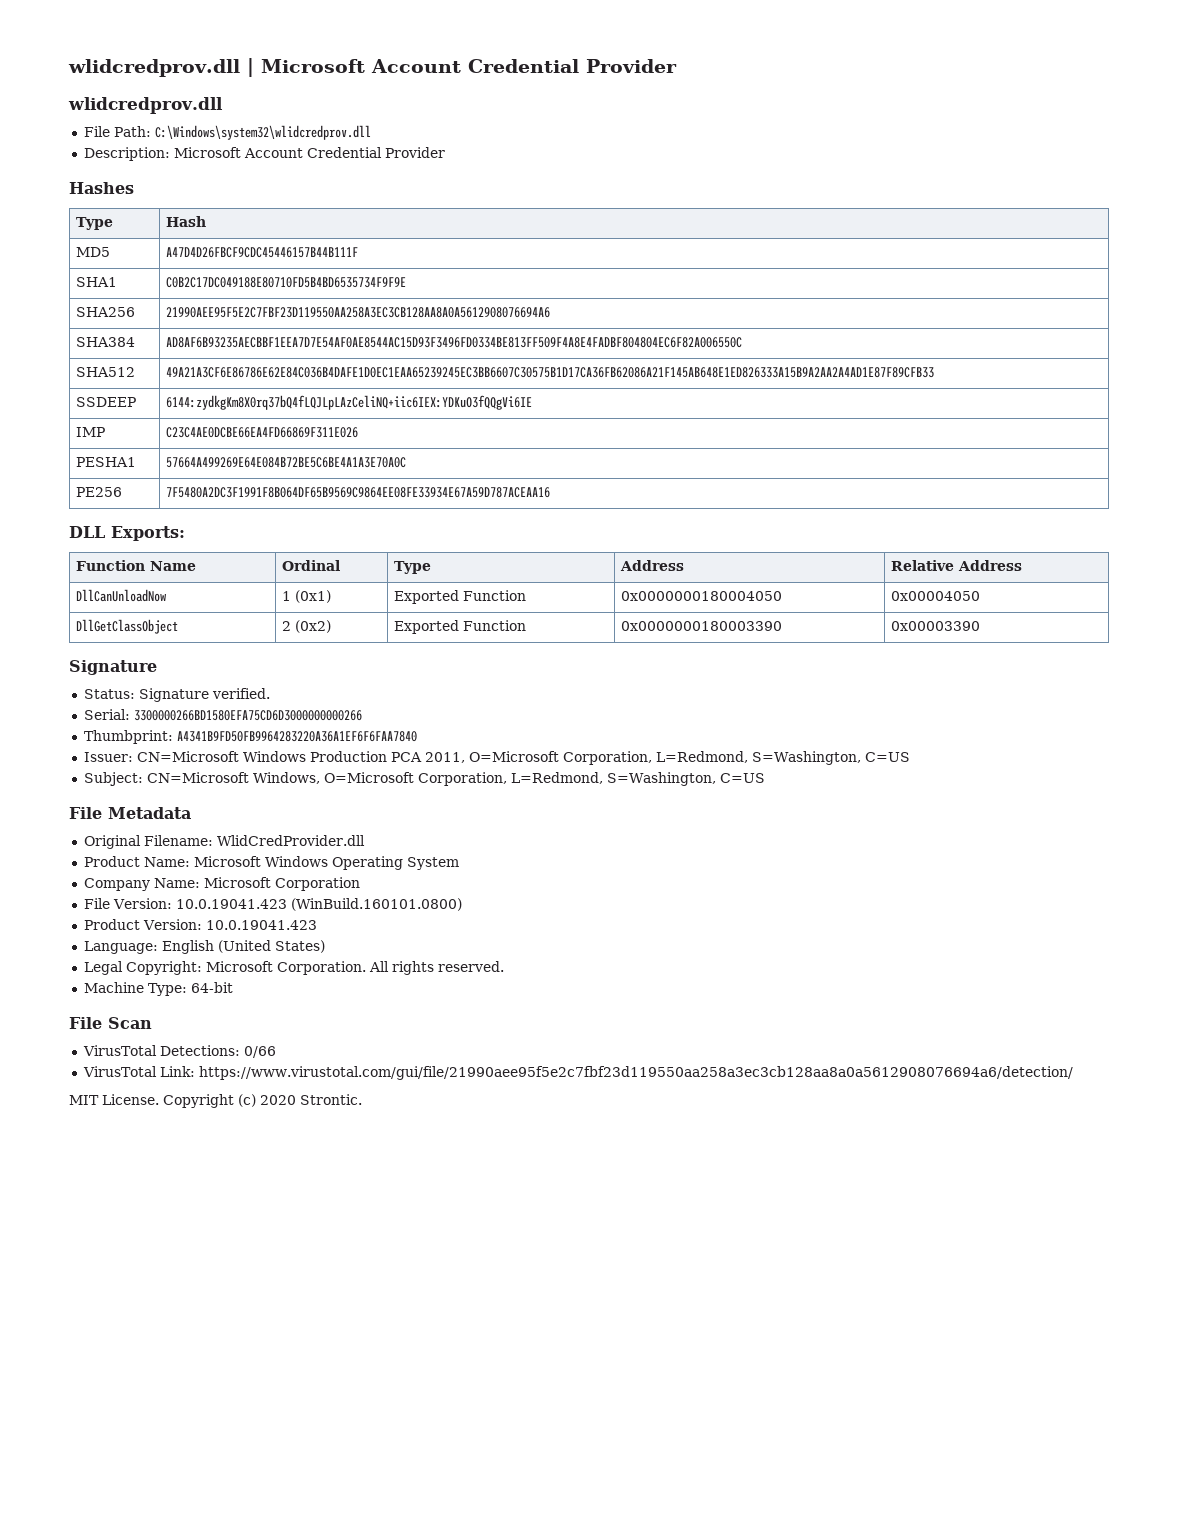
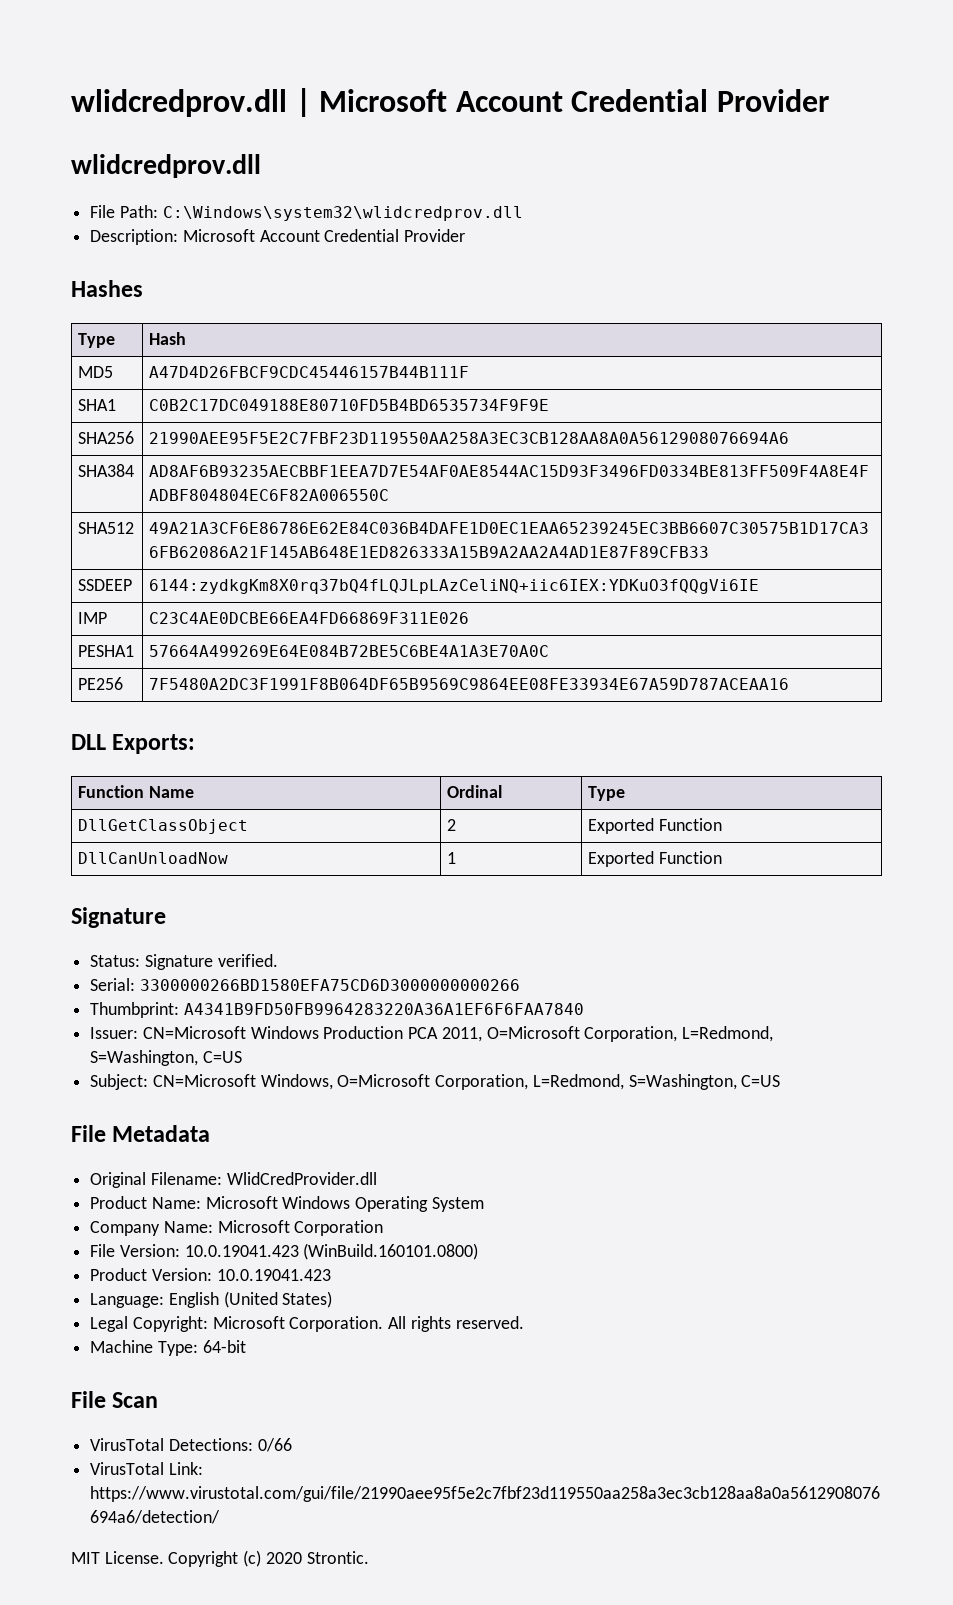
- Function Name | Ordinal | Type | Address | Relative Address
+ Function Name | Ordinal | Type
+ DllGetClassObject | 2 | Exported Function
- DllCanUnloadNow | 1 (0x1) | Exported Function | 0x0000000180004050 | 0x00004050
- DllGetClassObject | 2 (0x2) | Exported Function | 0x0000000180003390 | 0x00003390
+ DllCanUnloadNow | 1 | Exported Function

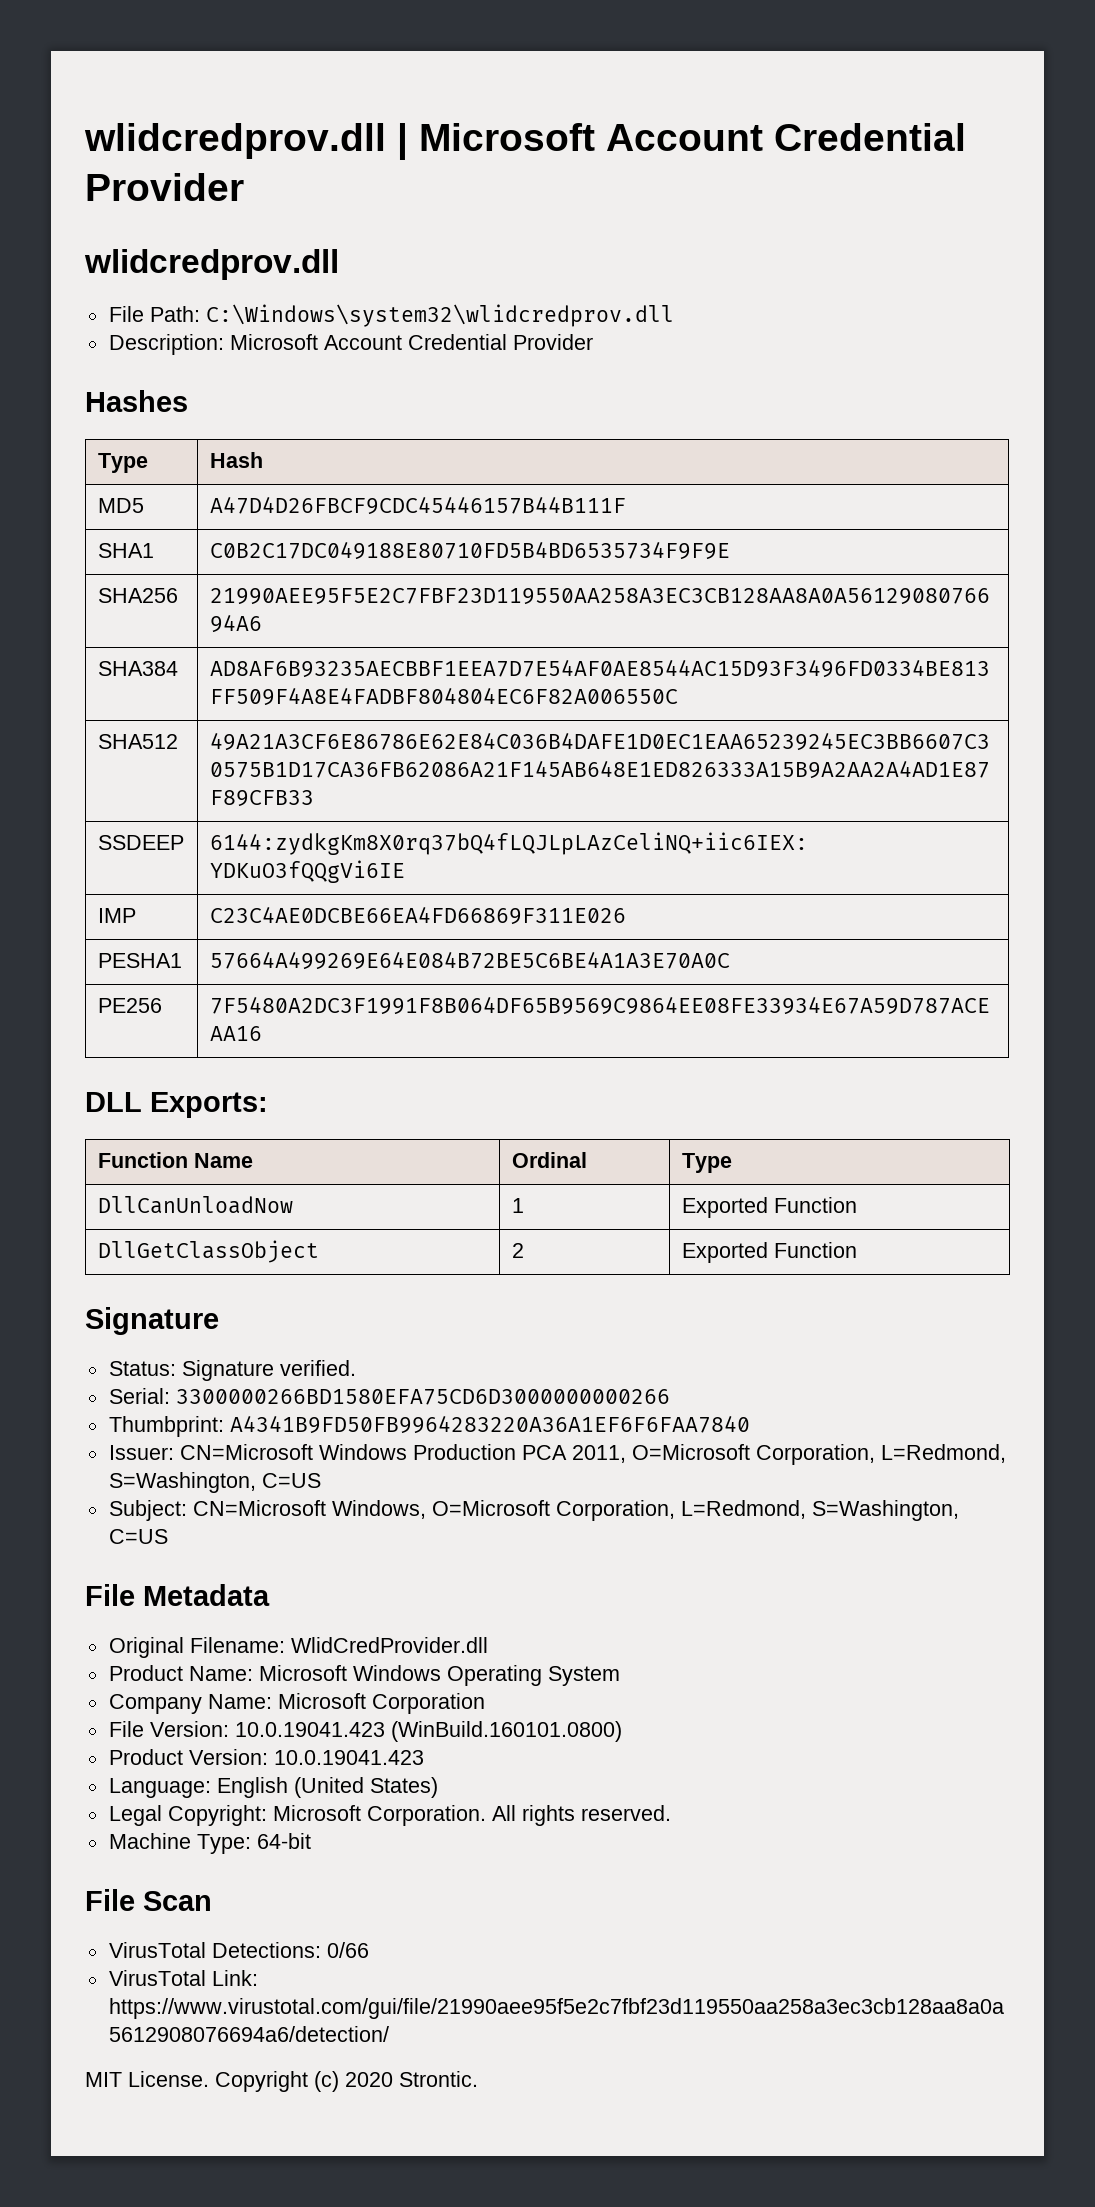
+ DllCanUnloadNow | 1 | Exported Function
  DllGetClassObject | 2 | Exported Function
- DllCanUnloadNow | 1 | Exported Function

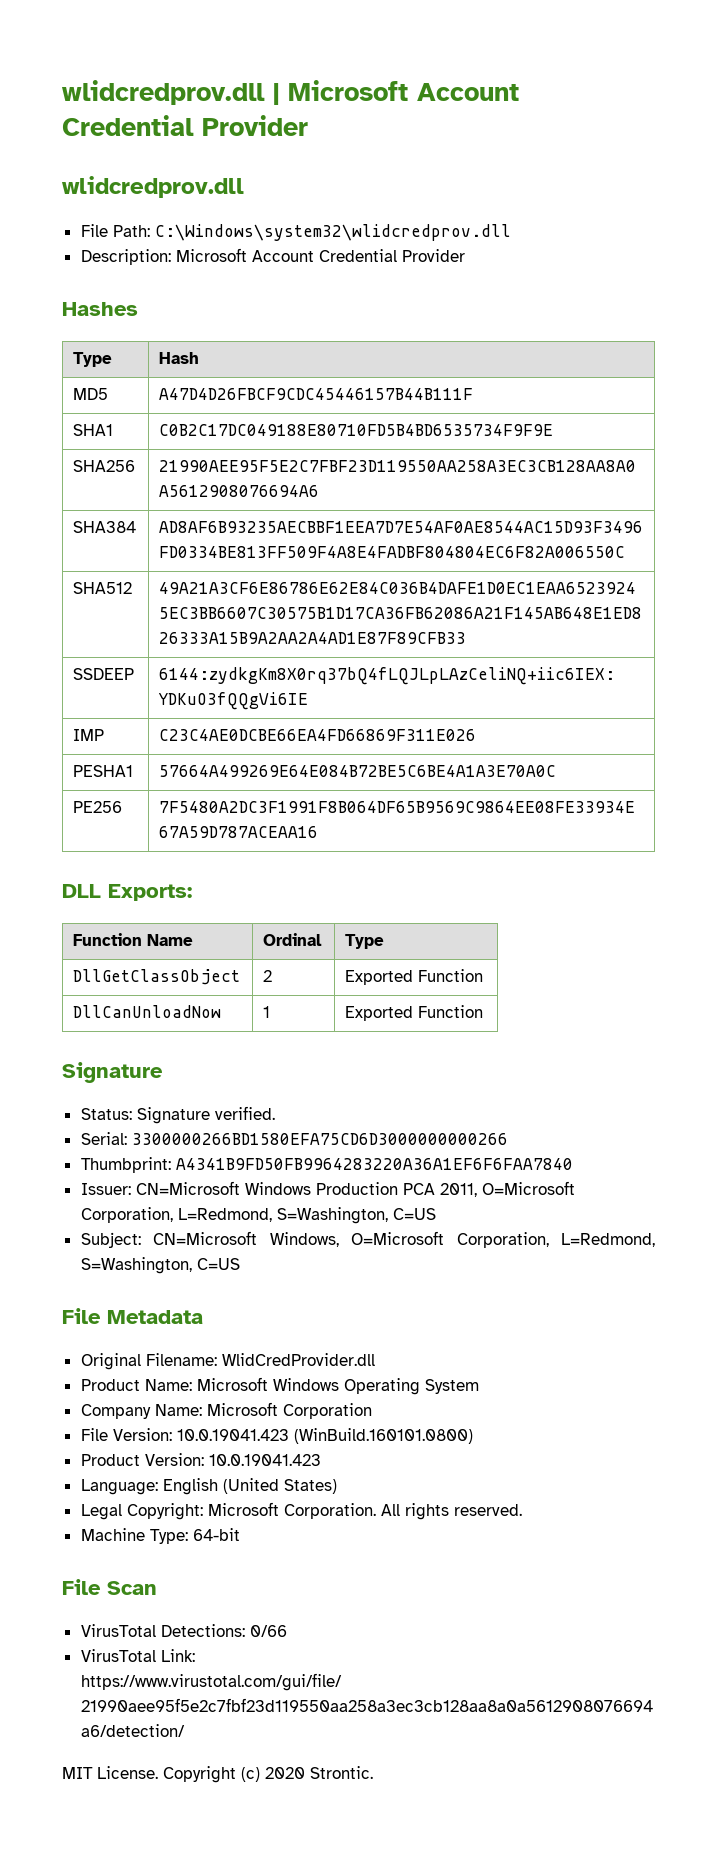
+ DllGetClassObject | 2 | Exported Function
  DllCanUnloadNow | 1 | Exported Function
- DllGetClassObject | 2 | Exported Function

